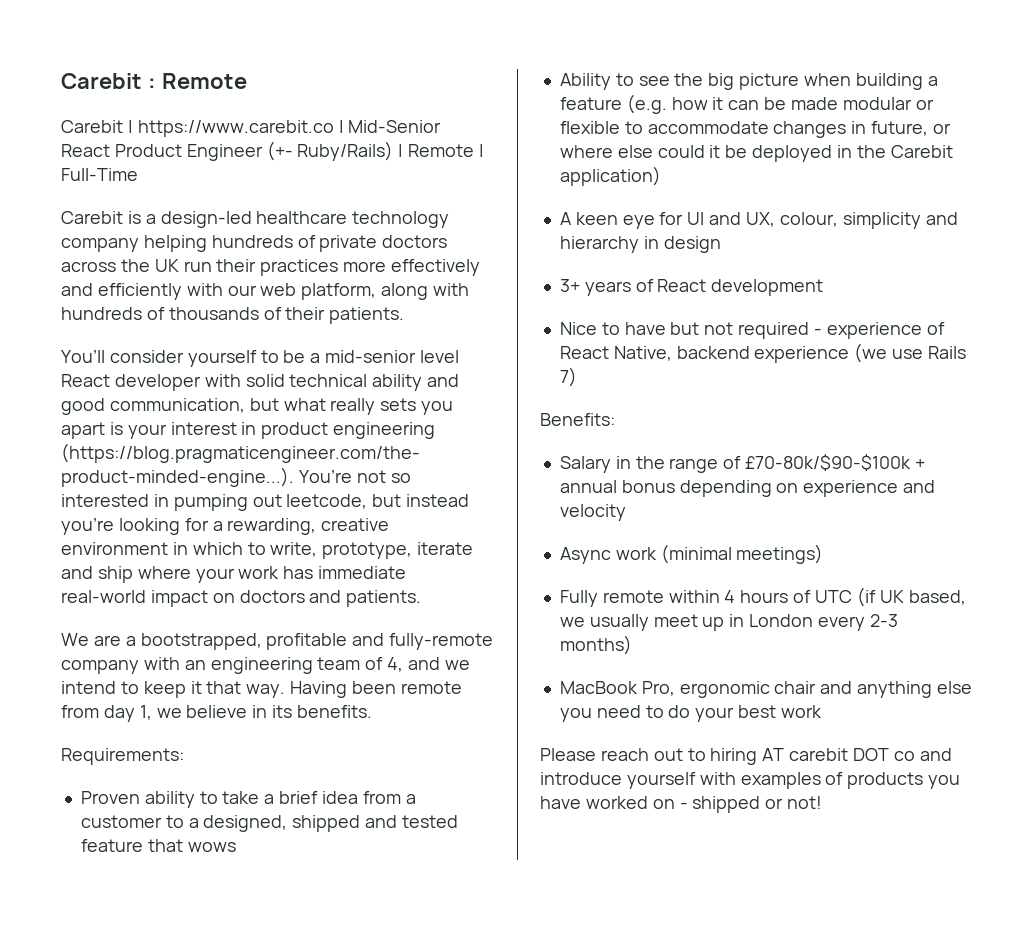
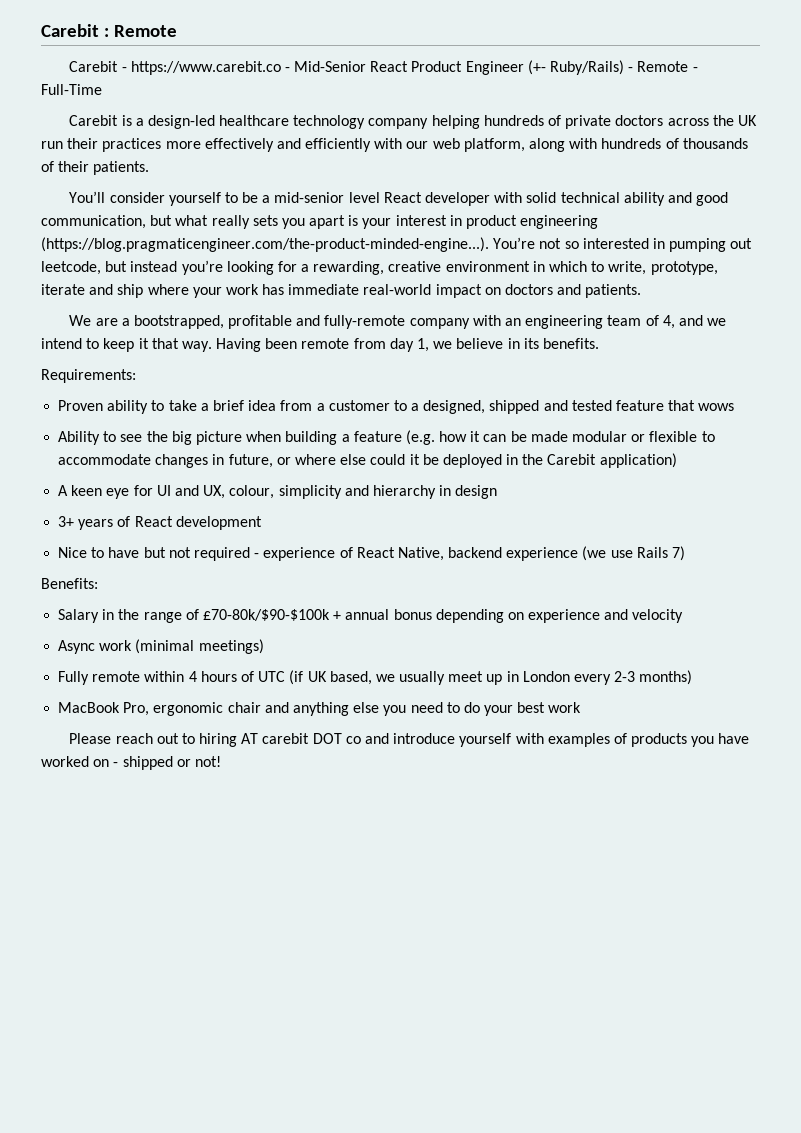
- Carebit | https://www.carebit.co | Mid-Senior React Product Engineer (+- Ruby/Rails) | Remote | Full-Time
+ Carebit - https://www.carebit.co - Mid-Senior React Product Engineer (+- Ruby/Rails) - Remote - Full-Time

